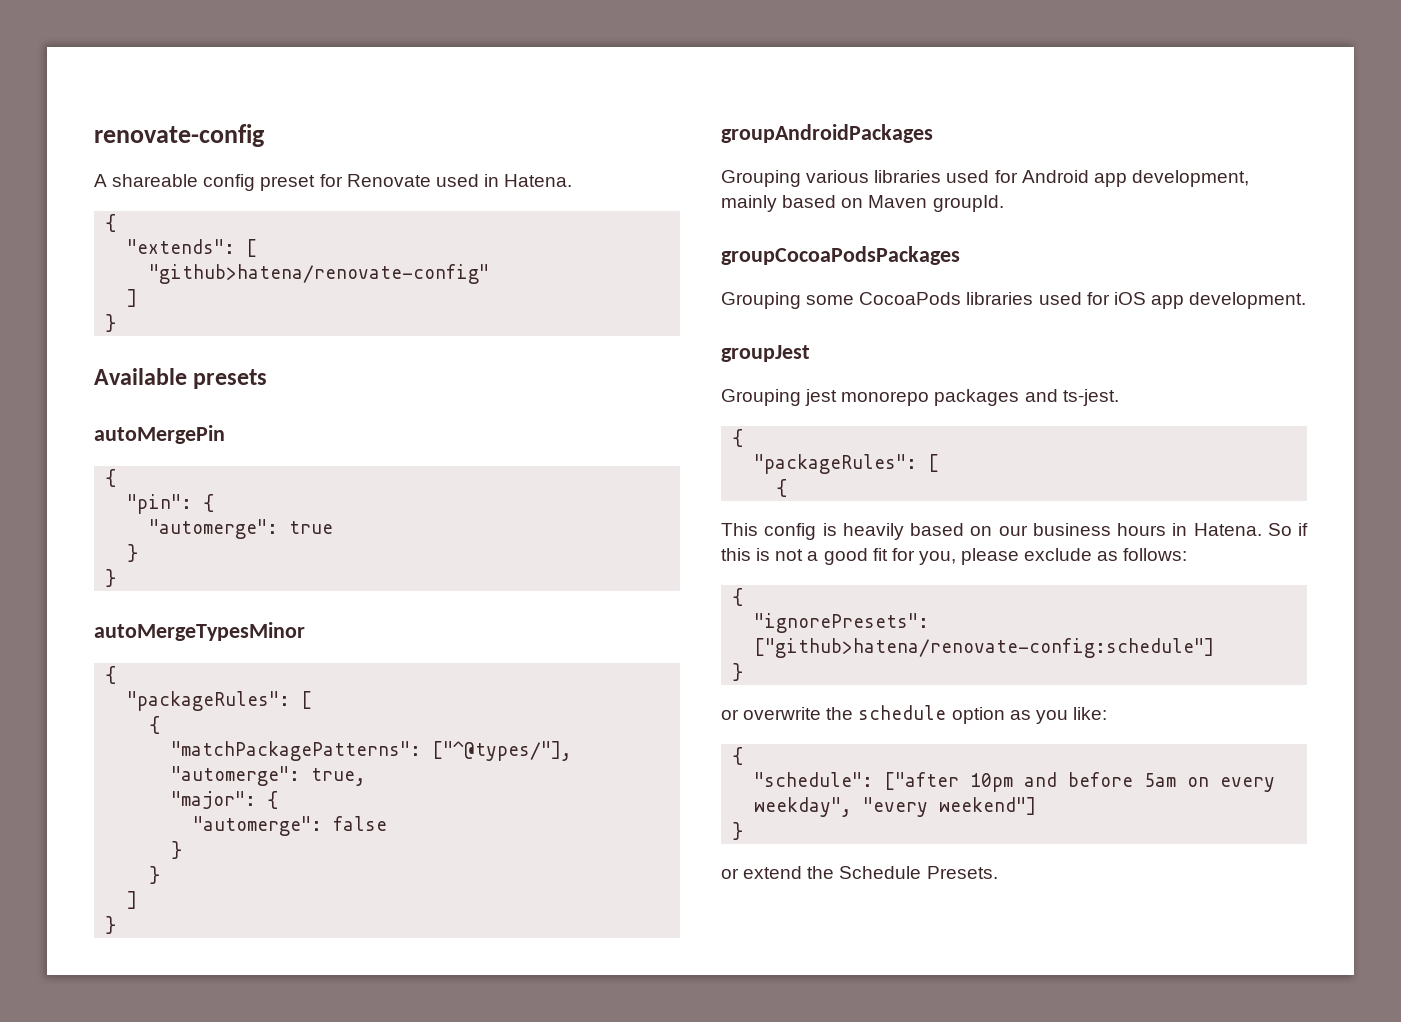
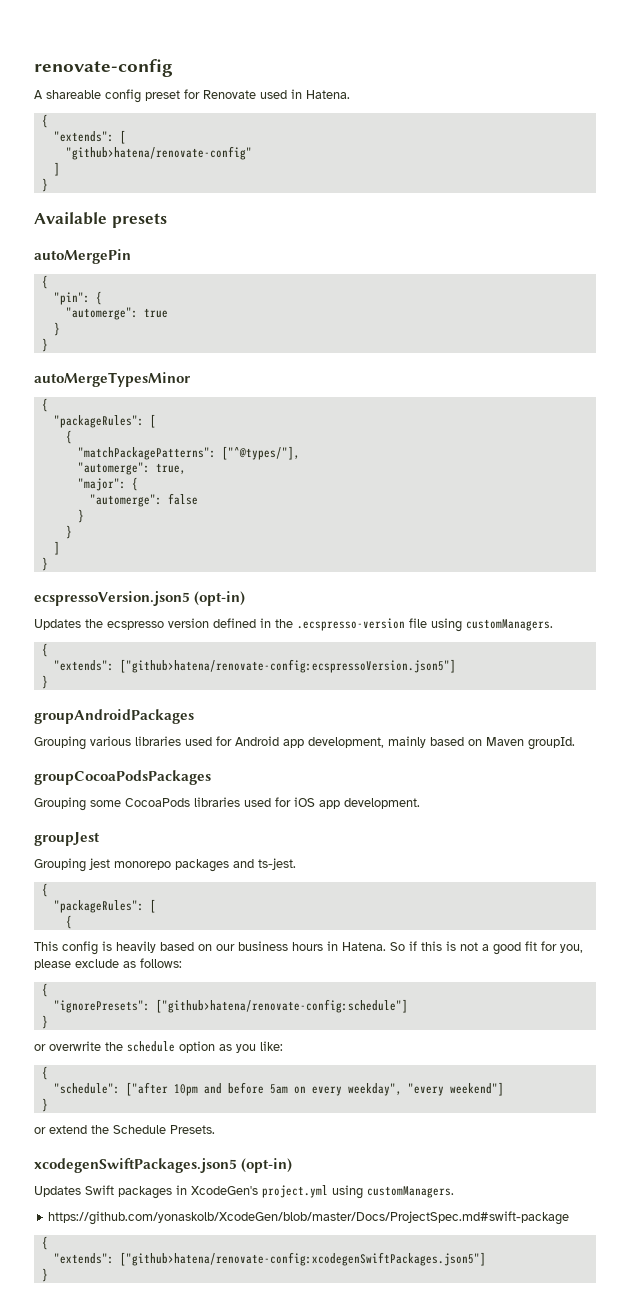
+ ecspressoVersion.json5 (opt-in)
+ Updates the ecspresso version defined in the .ecspresso-version file using customManagers.
+ {
+ "extends": ["github>hatena/renovate-config:ecspressoVersion.json5"]
+ }
+ xcodegenSwiftPackages.json5 (opt-in)
+ Updates Swift packages in XcodeGen's project.yml using customManagers.
+ https://github.com/yonaskolb/XcodeGen/blob/master/Docs/ProjectSpec.md#swift-package
+ {
+ "extends": ["github>hatena/renovate-config:xcodegenSwiftPackages.json5"]
+ }

